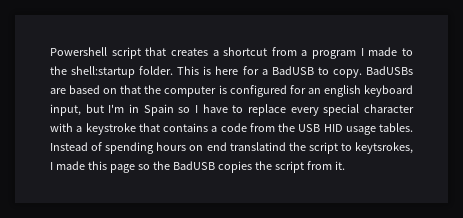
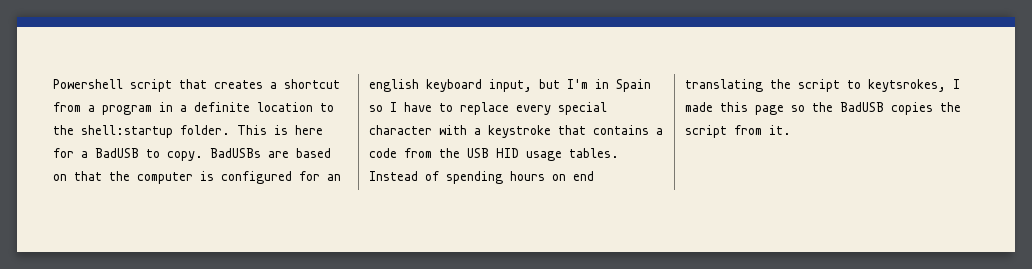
- Powershell script that creates a shortcut from a program I made to the shell:startup folder.
+ Powershell script that creates a shortcut from a program in a definite location to the shell:startup folder.
- Instead of spending hours on end translatind the script to keytsrokes, I made this page so the BadUSB copies the script from it.
+ Instead of spending hours on end translating the script to keytsrokes, I made this page so the BadUSB copies the script from it.

